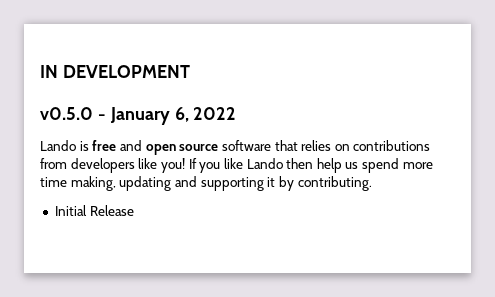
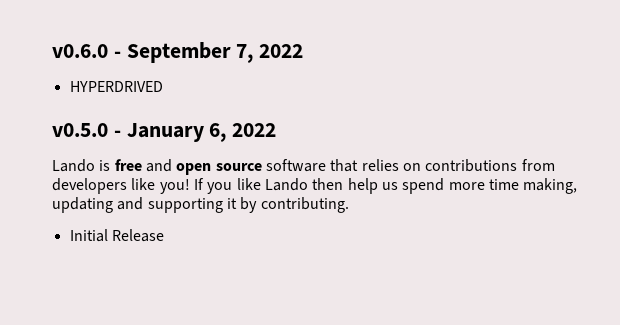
- IN DEVELOPMENT
+ v0.6.0 - September 7, 2022
+ HYPERDRIVED

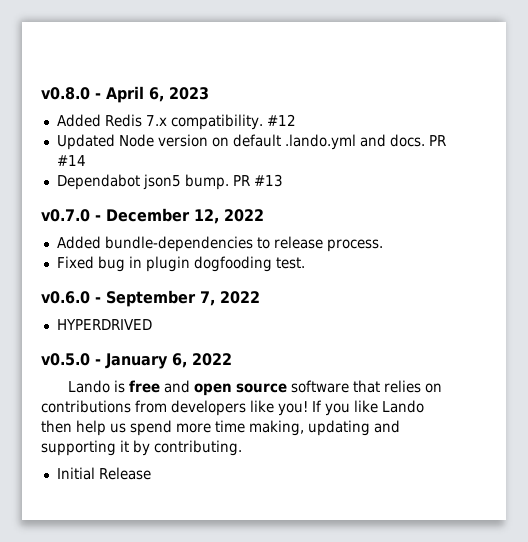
+ v0.8.0 - April 6, 2023
+ Added Redis 7.x compatibility. #12
+ Updated Node version on default .lando.yml and docs. PR #14
+ Dependabot json5 bump. PR #13
+ v0.7.0 - December 12, 2022
+ Added bundle-dependencies to release process.
+ Fixed bug in plugin dogfooding test.

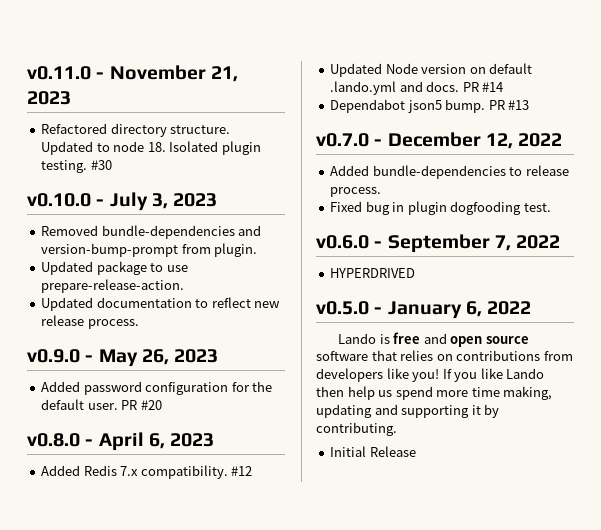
+ v0.11.0 - November 21, 2023
+ Refactored directory structure. Updated to node 18. Isolated plugin testing. #30
+ v0.10.0 - July 3, 2023
+ Removed bundle-dependencies and version-bump-prompt from plugin.
+ Updated package to use prepare-release-action.
+ Updated documentation to reflect new release process.
+ v0.9.0 - May 26, 2023
+ Added password configuration for the default user. PR #20

